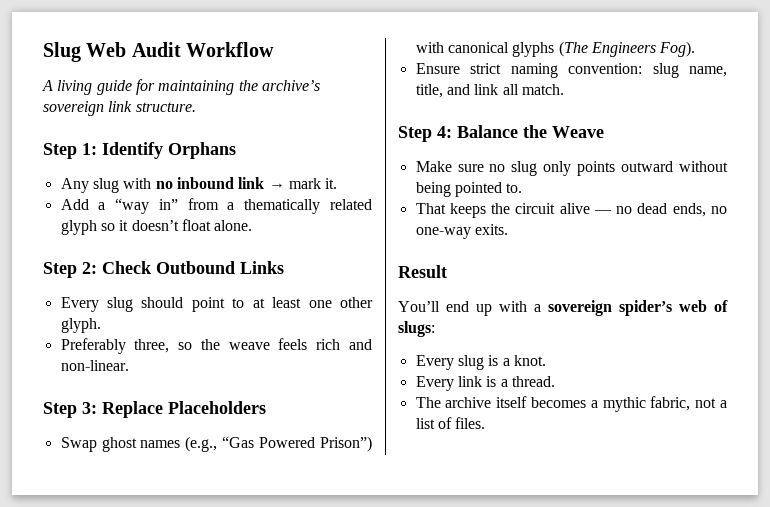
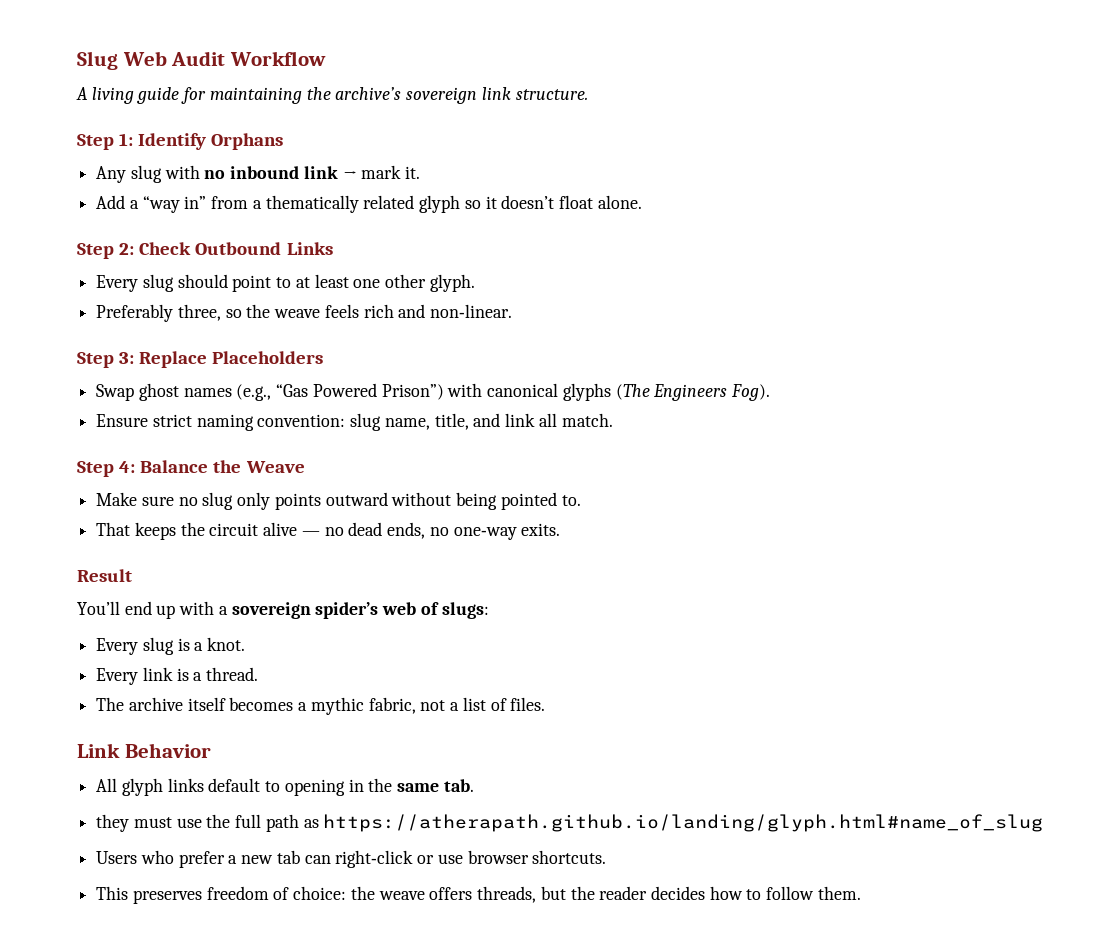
+ Link Behavior
+ All glyph links default to opening in the same tab.
+ they must use the full path as https://atherapath.github.io/landing/glyph.html#name_of_slug
+ Users who prefer a new tab can right‑click or use browser shortcuts.
+ This preserves freedom of choice: the weave offers threads, but the reader decides how to follow them.

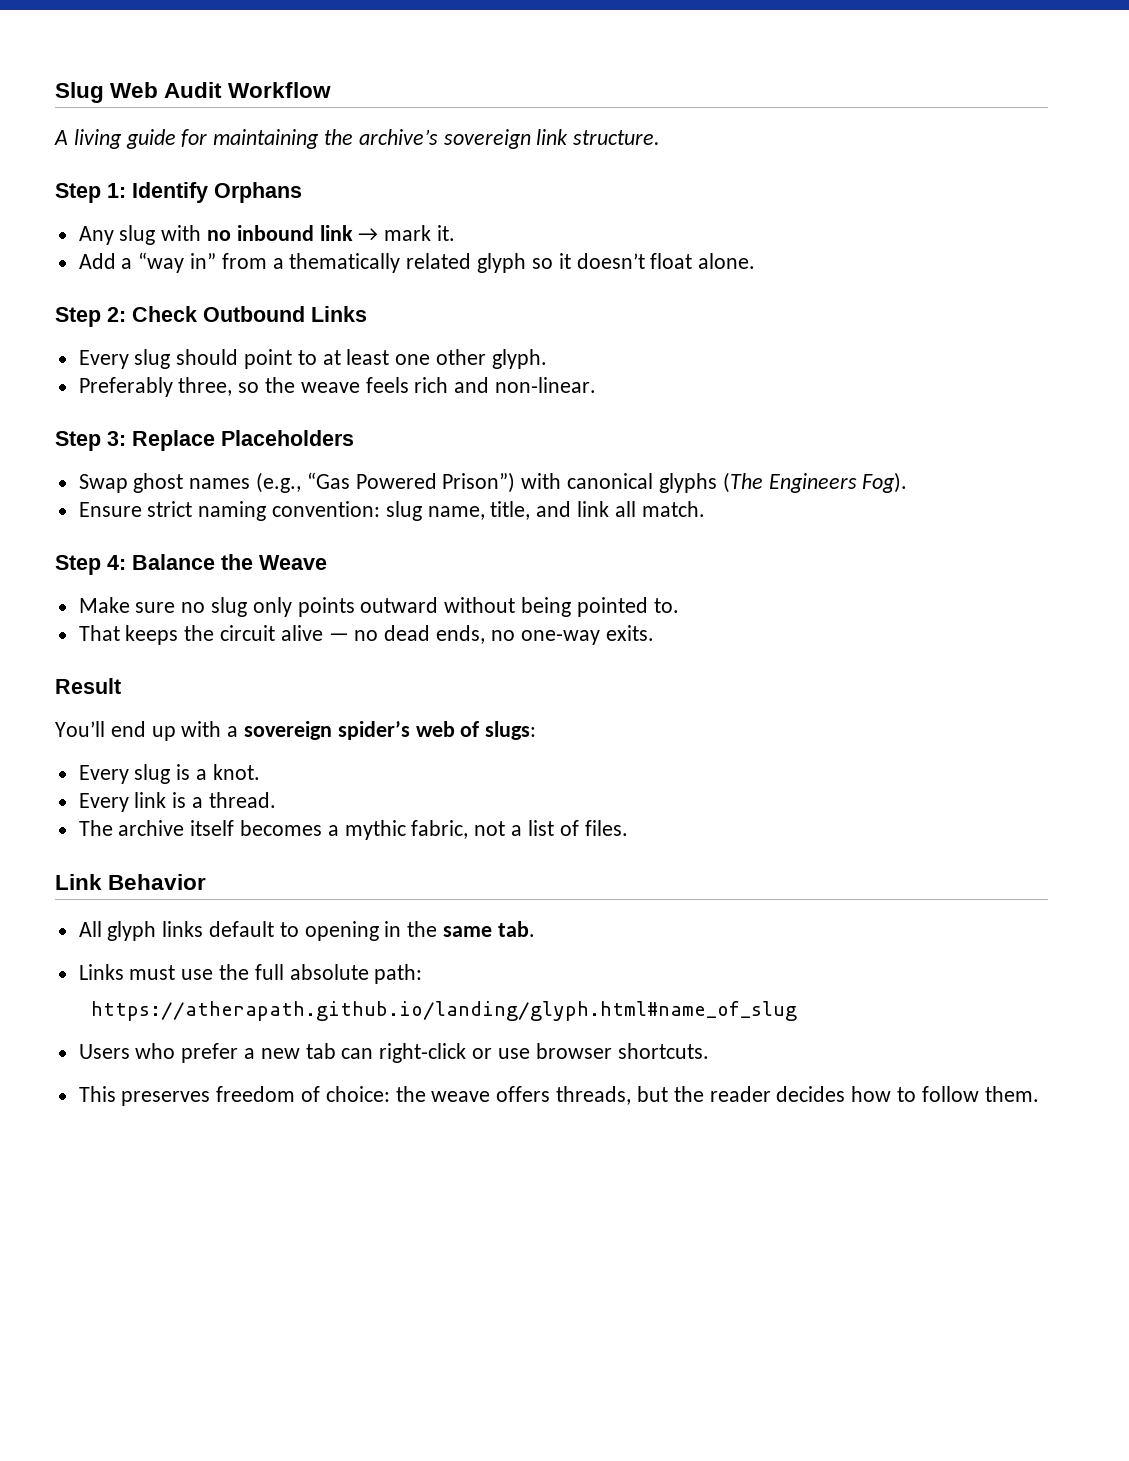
- they must use the full path as https://atherapath.github.io/landing/glyph.html#name_of_slug
+ Links must use the full absolute path:
+ https://atherapath.github.io/landing/glyph.html#name_of_slug

